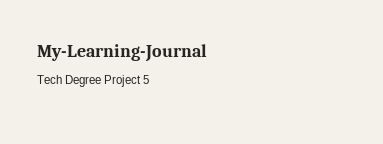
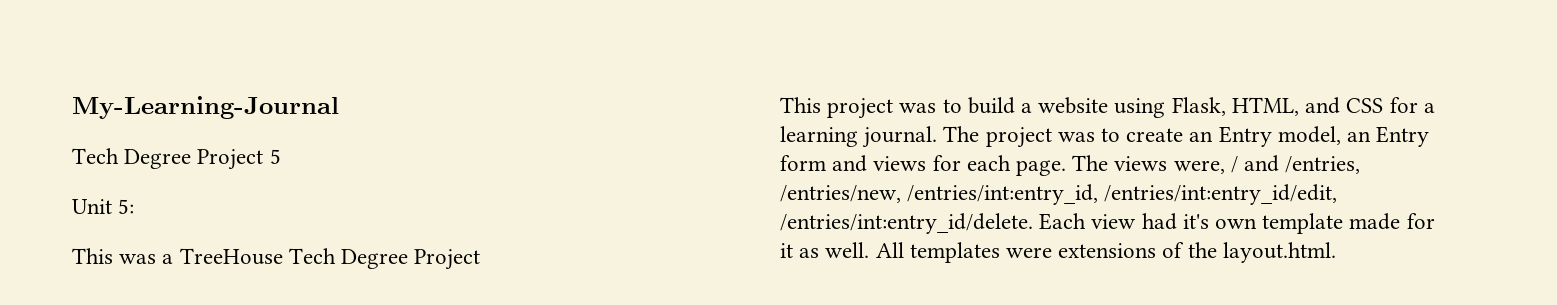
+ Unit 5:
+ This was a TreeHouse Tech Degree Project
+ This project was to build a website using Flask, HTML, and CSS for a learning journal. The project was to create an Entry model, an Entry form and views for each page. The views were, / and /entries, /entries/new, /entries/int:entry_id, /entries/int:entry_id/edit, /entries/int:entry_id/delete. Each view had it's own template made for it as well. All templates were extensions of the layout.html.

